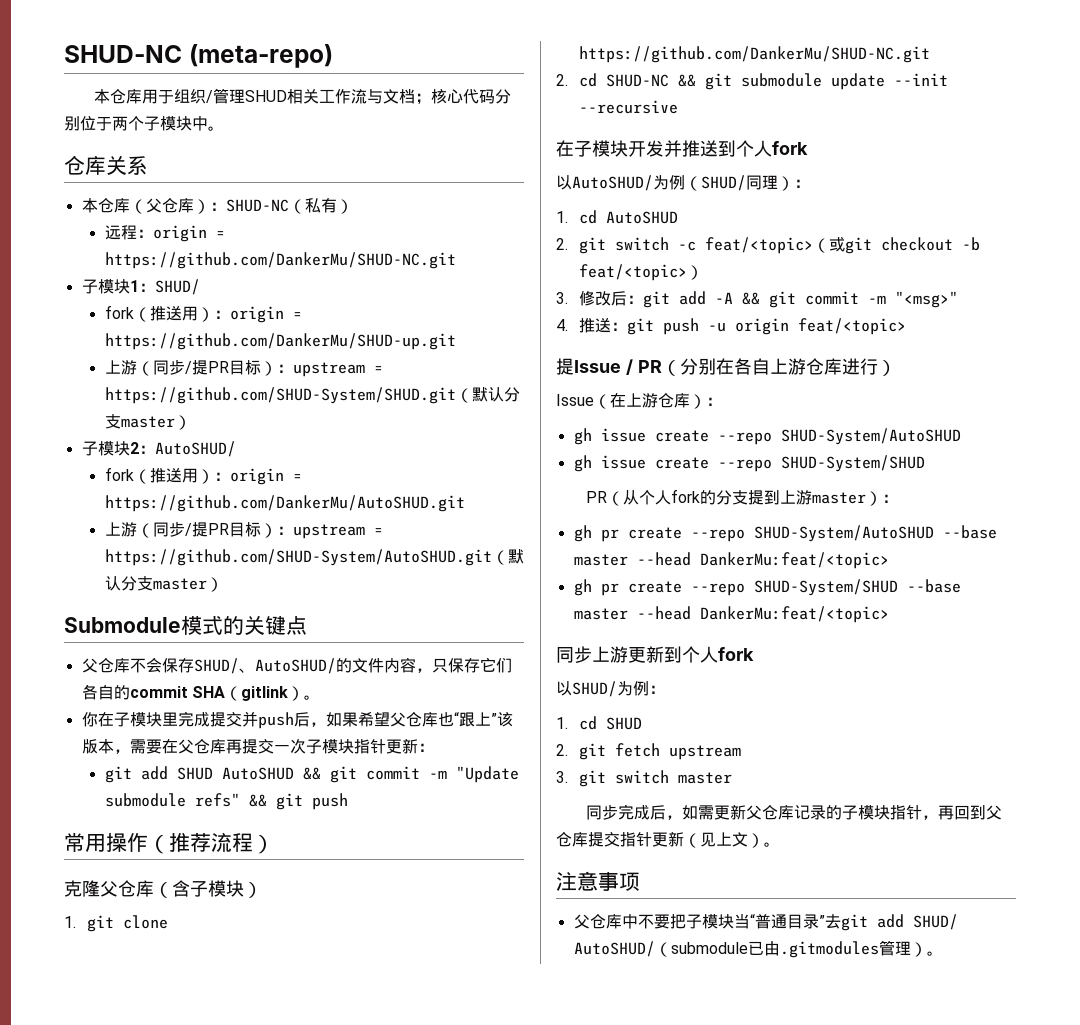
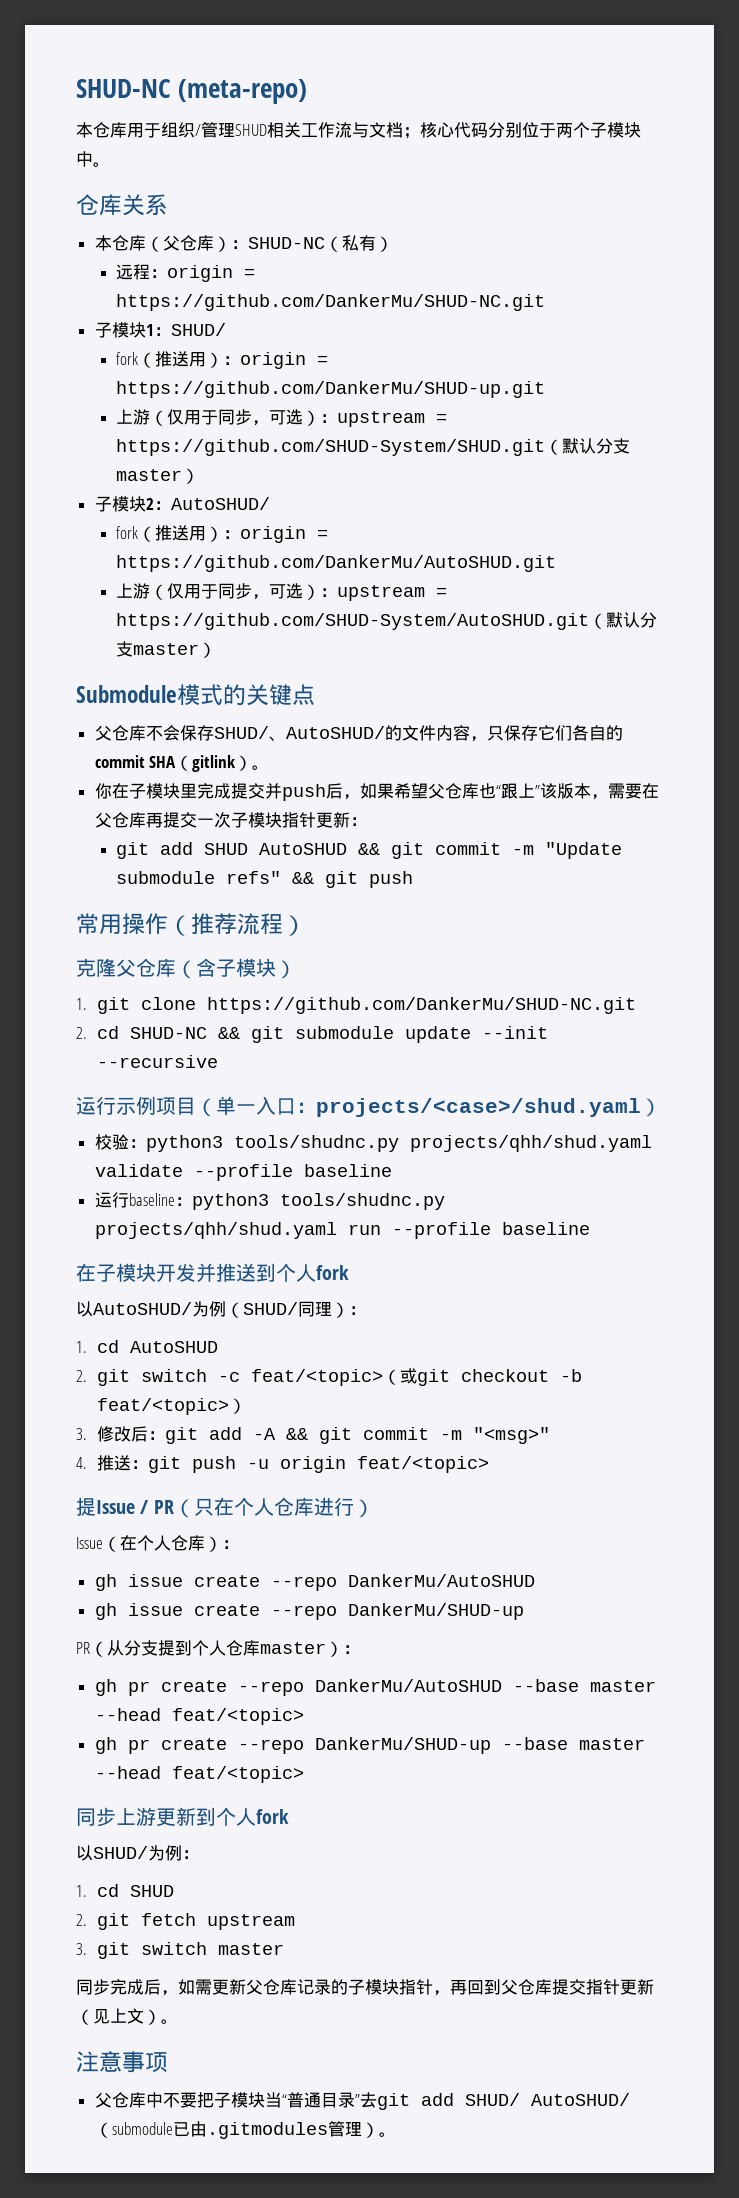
- 上游（同步/提PR目标）：upstream = https://github.com/SHUD-System/SHUD.git（默认分支master）
+ 上游（仅用于同步，可选）：upstream = https://github.com/SHUD-System/SHUD.git（默认分支master）
- 上游（同步/提PR目标）：upstream = https://github.com/SHUD-System/AutoSHUD.git（默认分支master）
+ 上游（仅用于同步，可选）：upstream = https://github.com/SHUD-System/AutoSHUD.git（默认分支master）
+ 运行示例项目（单一入口：projects/<case>/shud.yaml）
+ 校验：python3 tools/shudnc.py projects/qhh/shud.yaml validate --profile baseline
+ 运行baseline：python3 tools/shudnc.py projects/qhh/shud.yaml run --profile baseline
- 提Issue / PR（分别在各自上游仓库进行）
+ 提Issue / PR（只在个人仓库进行）
- Issue（在上游仓库）：
+ Issue（在个人仓库）：
- gh issue create --repo SHUD-System/AutoSHUD
- gh issue create --repo SHUD-System/SHUD
+ gh issue create --repo DankerMu/AutoSHUD
+ gh issue create --repo DankerMu/SHUD-up
- PR（从个人fork的分支提到上游master）：
+ PR（从分支提到个人仓库master）：
- gh pr create --repo SHUD-System/AutoSHUD --base master --head DankerMu:feat/<topic>
- gh pr create --repo SHUD-System/SHUD --base master --head DankerMu:feat/<topic>
+ gh pr create --repo DankerMu/AutoSHUD --base master --head feat/<topic>
+ gh pr create --repo DankerMu/SHUD-up --base master --head feat/<topic>

